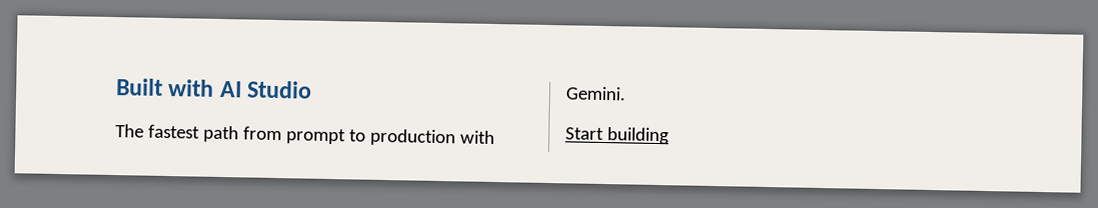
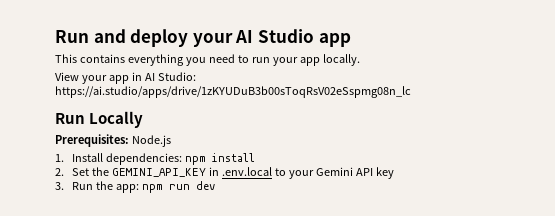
- Built with AI Studio
- The fastest path from prompt to production with Gemini.
- Start building
+ Run and deploy your AI Studio app
+ This contains everything you need to run your app locally.
+ View your app in AI Studio: https://ai.studio/apps/drive/1zKYUDuB3b00sToqRsV02eSspmg08n_lc
+ Run Locally
+ Prerequisites: Node.js
+ 1. Install dependencies: npm install
+ 2. Set the GEMINI_API_KEY in .env.local to your Gemini API key
+ 3. Run the app: npm run dev

